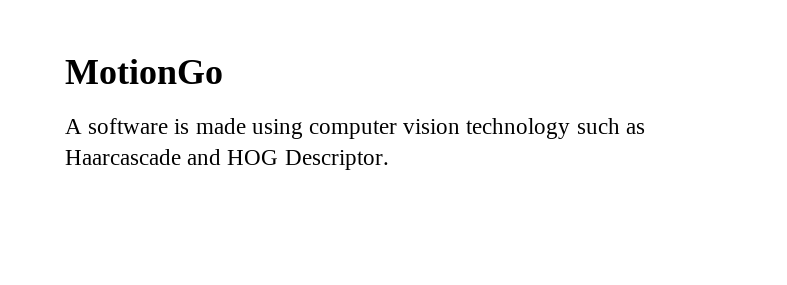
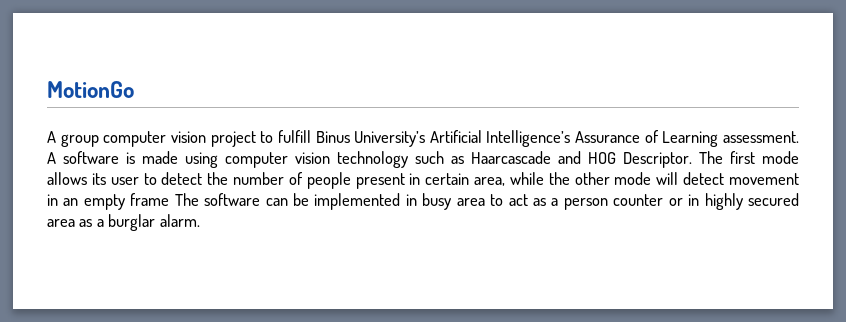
- A software is made using computer vision technology such as Haarcascade and HOG Descriptor.
+ A group computer vision project to fulfill Binus University’s Artificial Intelligence’s Assurance of Learning assessment. A software is made using computer vision technology such as Haarcascade and HOG Descriptor.
+ The first mode allows its user to detect the number of people present in certain area, while the other mode will detect movement in an empty frame The software can be implemented in busy area to act as a person counter or in highly secured area as a burglar alarm.

